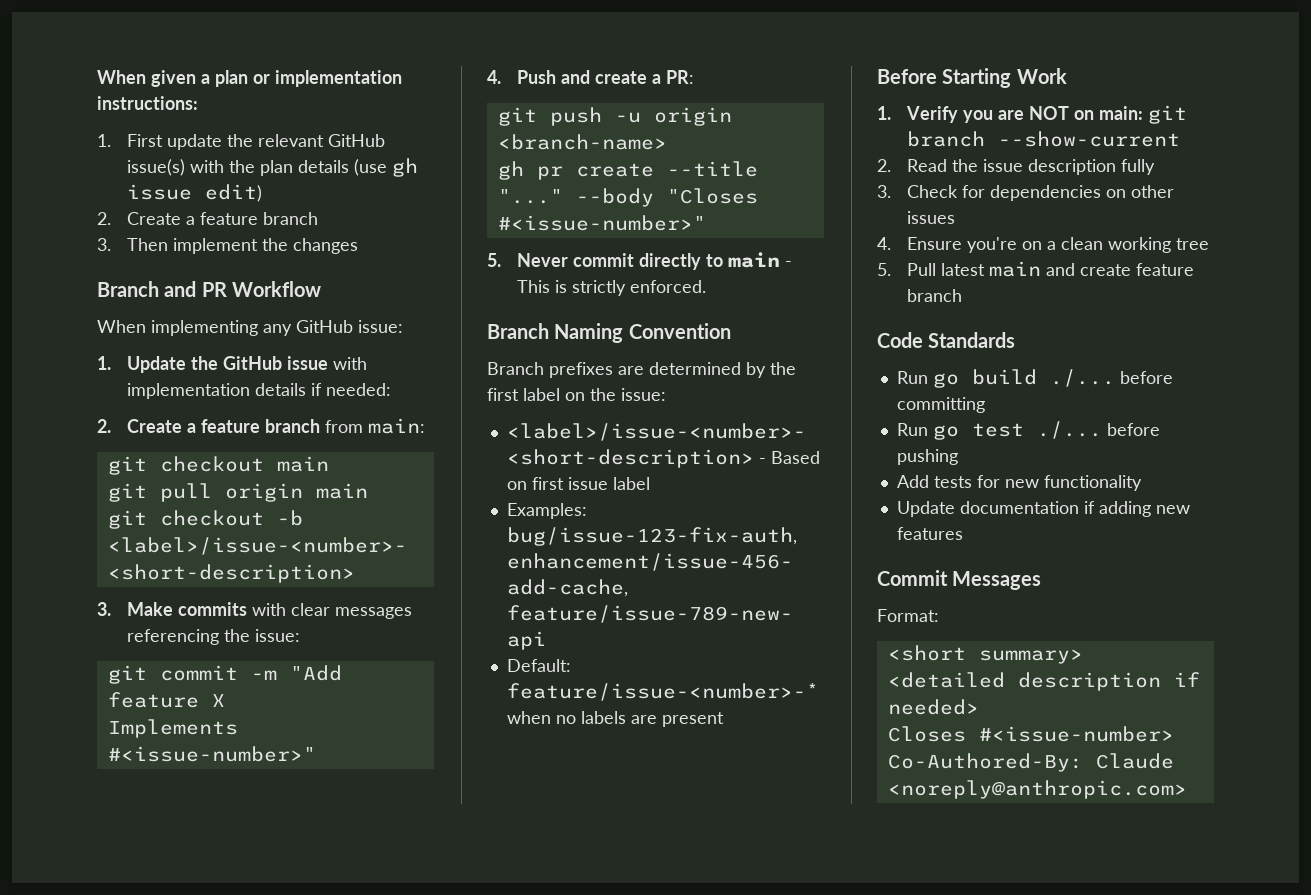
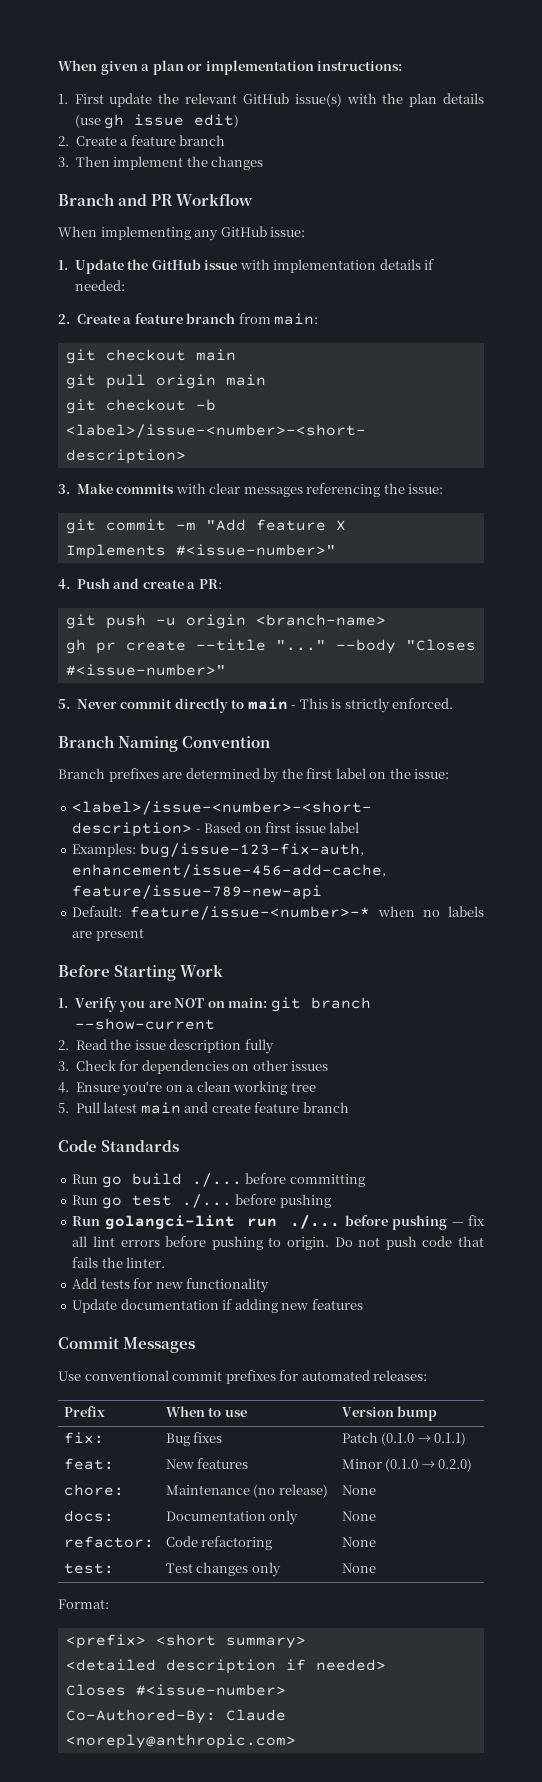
+ Run golangci-lint run ./... before pushing — fix all lint errors before pushing to origin. Do not push code that fails the linter.
+ Use conventional commit prefixes for automated releases:
+ Prefix | When to use | Version bump
+ fix: | Bug fixes | Patch (0.1.0 → 0.1.1)
+ feat: | New features | Minor (0.1.0 → 0.2.0)
+ chore: | Maintenance (no release) | None
+ docs: | Documentation only | None
+ refactor: | Code refactoring | None
+ test: | Test changes only | None
- <short summary>
+ <prefix> <short summary>

